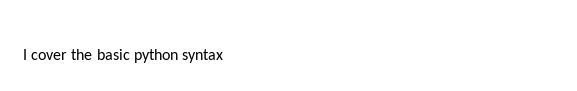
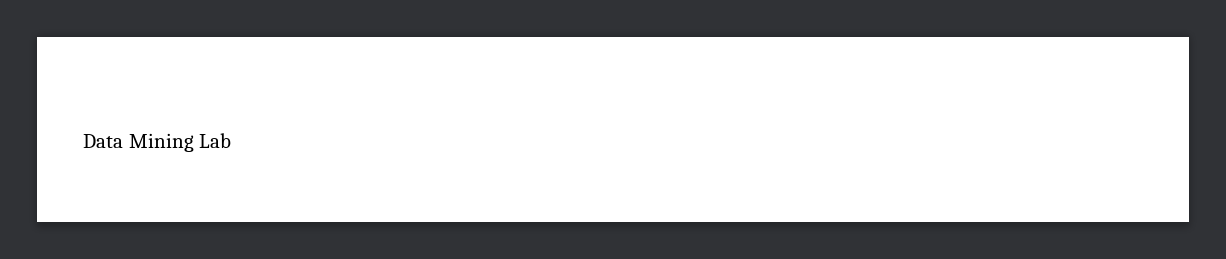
- I cover the basic python syntax
+ Data Mining Lab

